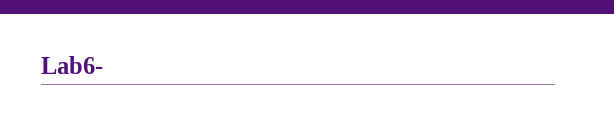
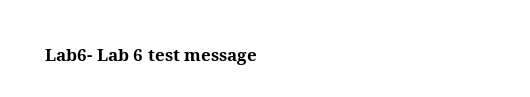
- Lab6-
+ Lab6- Lab 6 test message

